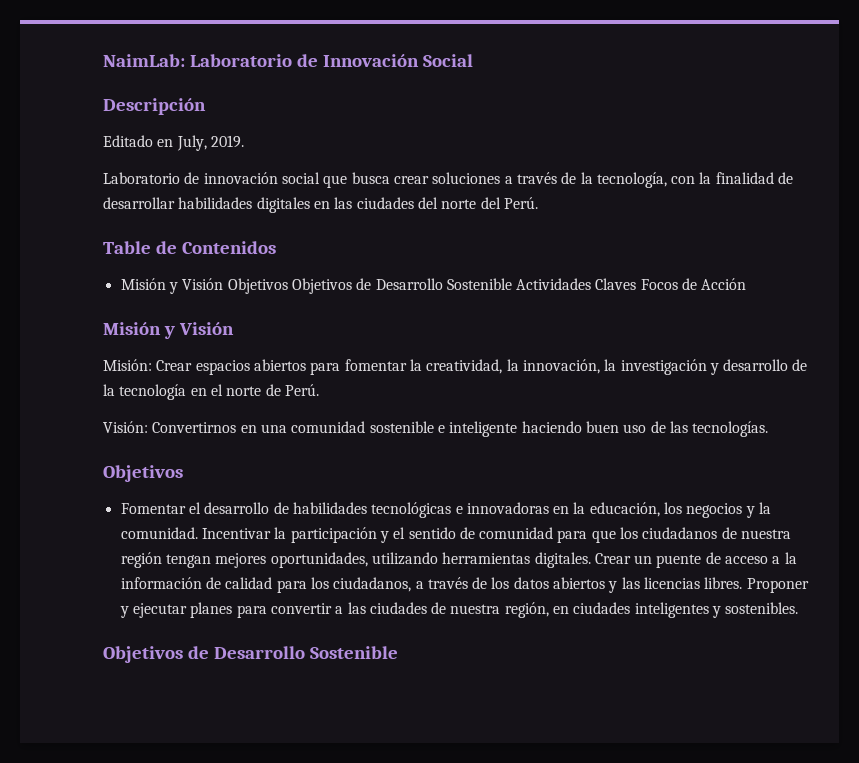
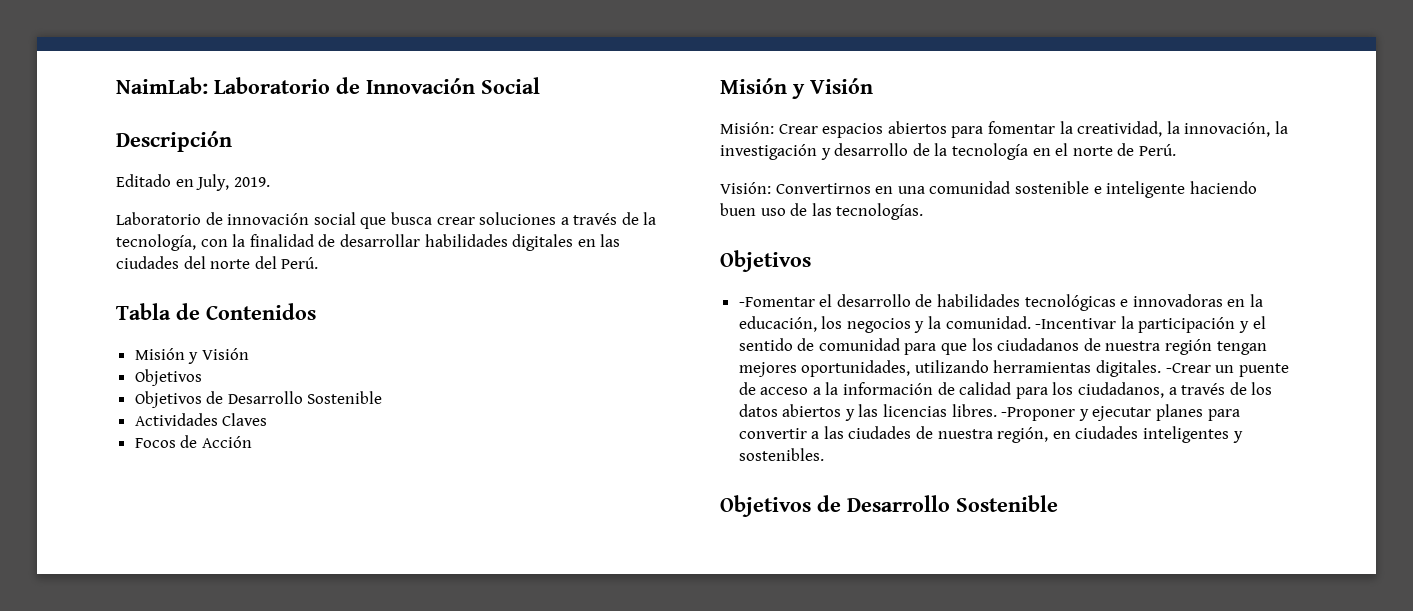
- Table de Contenidos
- Misión y Visión Objetivos Objetivos de Desarrollo Sostenible Actividades Claves Focos de Acción
+ Tabla de Contenidos
+ Misión y Visión
+ Objetivos
+ Objetivos de Desarrollo Sostenible
+ Actividades Claves
+ Focos de Acción
- Fomentar el desarrollo de habilidades tecnológicas e innovadoras en la educación, los negocios y la comunidad.
+ -Fomentar el desarrollo de habilidades tecnológicas e innovadoras en la educación, los negocios y la comunidad.
- Incentivar la participación y el sentido de comunidad para que los ciudadanos de nuestra región tengan mejores oportunidades, utilizando herramientas digitales.
+ -Incentivar la participación y el sentido de comunidad para que los ciudadanos de nuestra región tengan mejores oportunidades, utilizando herramientas digitales.
- Crear un puente de acceso a la información de calidad para los ciudadanos, a través de los datos abiertos y las licencias libres.
+ -Crear un puente de acceso a la información de calidad para los ciudadanos, a través de los datos abiertos y las licencias libres.
- Proponer y ejecutar planes para convertir a las ciudades de nuestra región, en ciudades inteligentes y sostenibles.
+ -Proponer y ejecutar planes para convertir a las ciudades de nuestra región, en ciudades inteligentes y sostenibles.

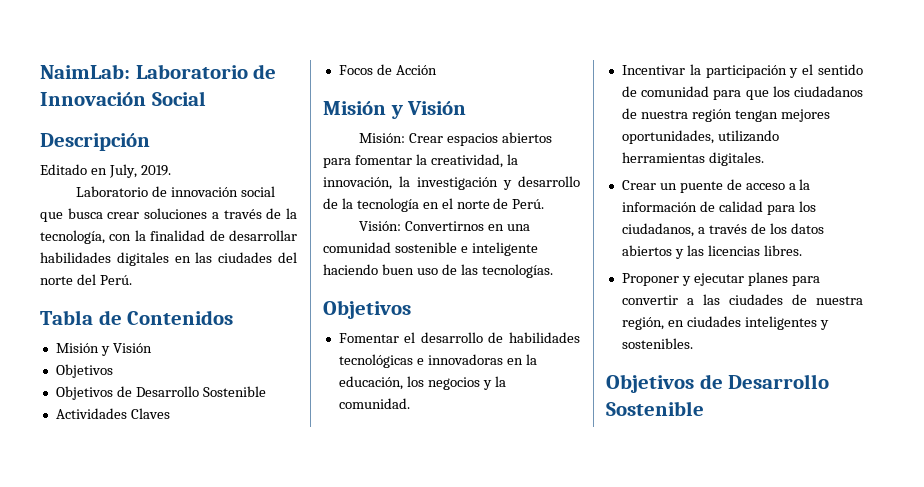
- -Fomentar el desarrollo de habilidades tecnológicas e innovadoras en la educación, los negocios y la comunidad. -Incentivar la participación y el sentido de comunidad para que los ciudadanos de nuestra región tengan mejores oportunidades, utilizando herramientas digitales. -Crear un puente de acceso a la información de calidad para los ciudadanos, a través de los datos abiertos y las licencias libres. -Proponer y ejecutar planes para convertir a las ciudades de nuestra región, en ciudades inteligentes y sostenibles.
+ Fomentar el desarrollo de habilidades tecnológicas e innovadoras en la educación, los negocios y la comunidad.
+ Incentivar la participación y el sentido de comunidad para que los ciudadanos de nuestra región tengan mejores oportunidades, utilizando herramientas digitales.
+ Crear un puente de acceso a la información de calidad para los ciudadanos, a través de los datos abiertos y las licencias libres.
+ Proponer y ejecutar planes para convertir a las ciudades de nuestra región, en ciudades inteligentes y sostenibles.

